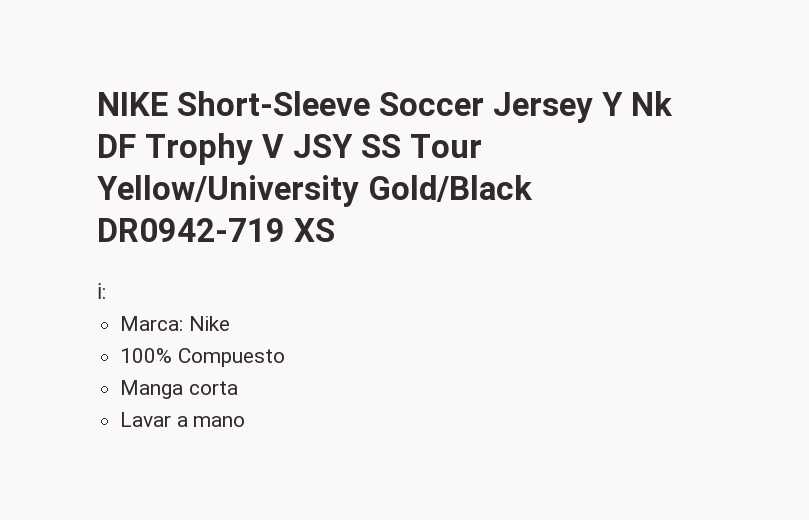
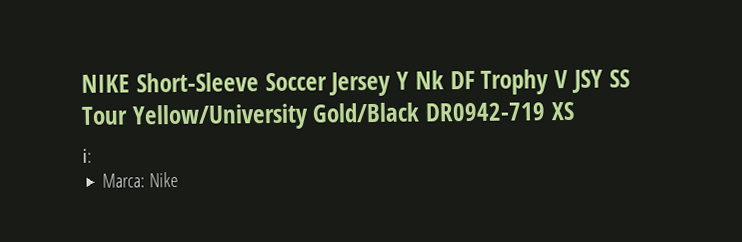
- 100% Compuesto
- Manga corta
- Lavar a mano

